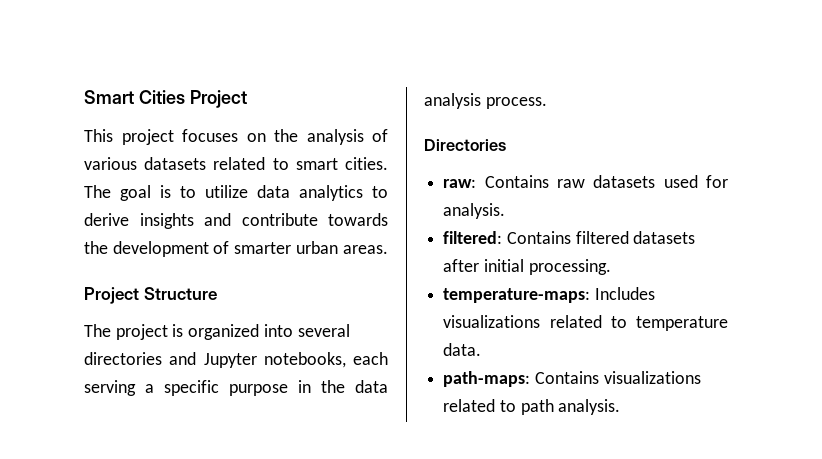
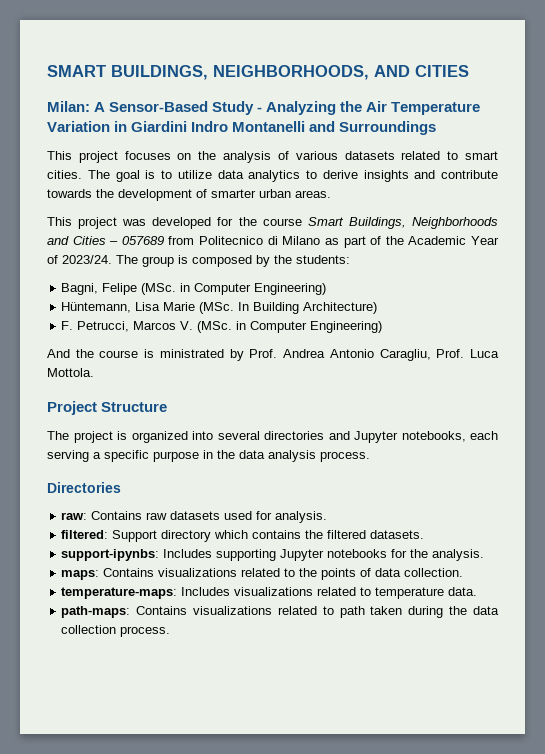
- Smart Cities Project
+ SMART BUILDINGS, NEIGHBORHOODS, AND CITIES
+ Milan: A Sensor-Based Study - Analyzing the Air Temperature Variation in Giardini Indro Montanelli and Surroundings
+ This project was developed for the course Smart Buildings, Neighborhoods and Cities – 057689 from Politecnico di Milano as part of the Academic Year of 2023/24. The group is composed by the students:
+ Bagni, Felipe (MSc. in Computer Engineering)
+ Hüntemann, Lisa Marie (MSc. In Building Architecture)
+ F. Petrucci, Marcos V. (MSc. in Computer Engineering)
+ And the course is ministrated by Prof. Andrea Antonio Caragliu, Prof. Luca Mottola.
- filtered: Contains filtered datasets after initial processing.
+ filtered: Support directory which contains the filtered datasets.
+ support-ipynbs: Includes supporting Jupyter notebooks for the analysis.
+ maps: Contains visualizations related to the points of data collection.
- path-maps: Contains visualizations related to path analysis.
+ path-maps: Contains visualizations related to path taken during the data collection process.

